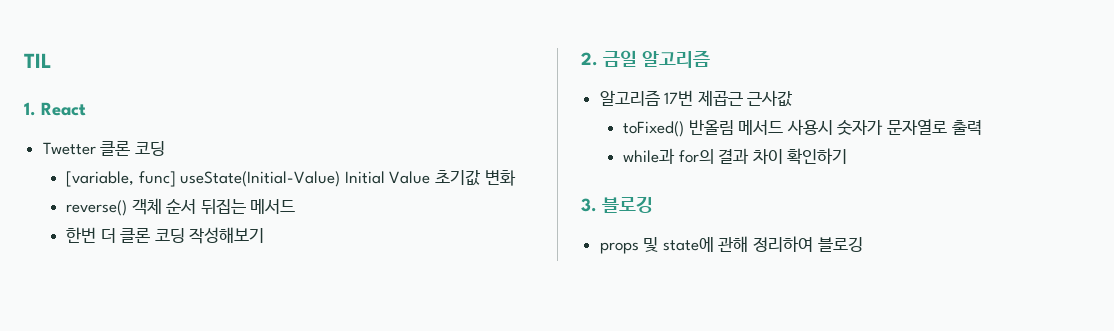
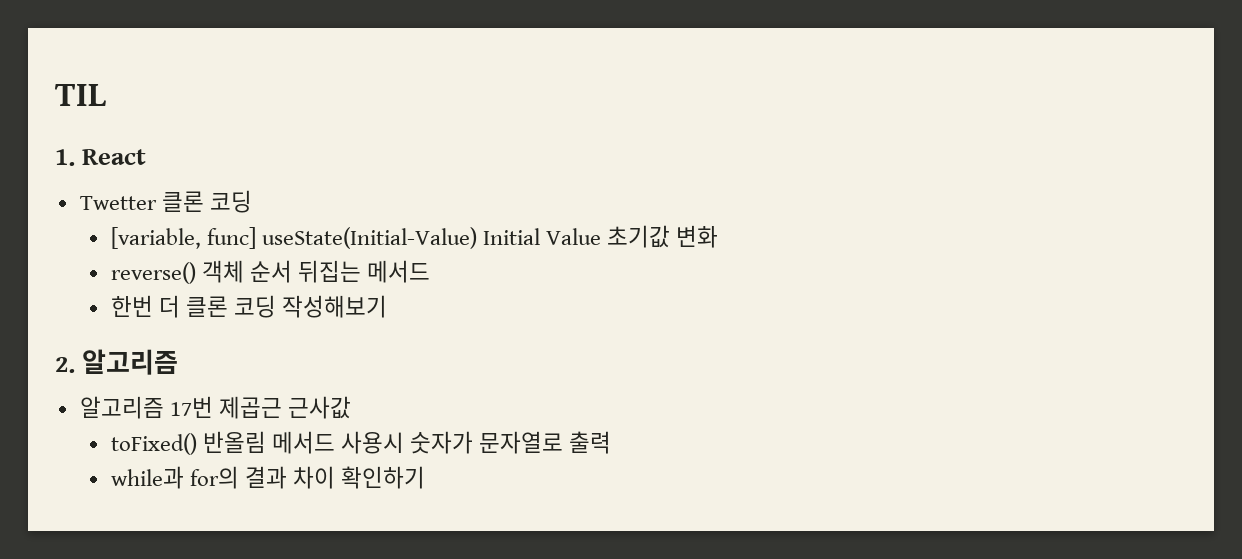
- 2. 금일 알고리즘
+ 2. 알고리즘
- 3. 블로깅
- props 및 state에 관해 정리하여 블로깅

